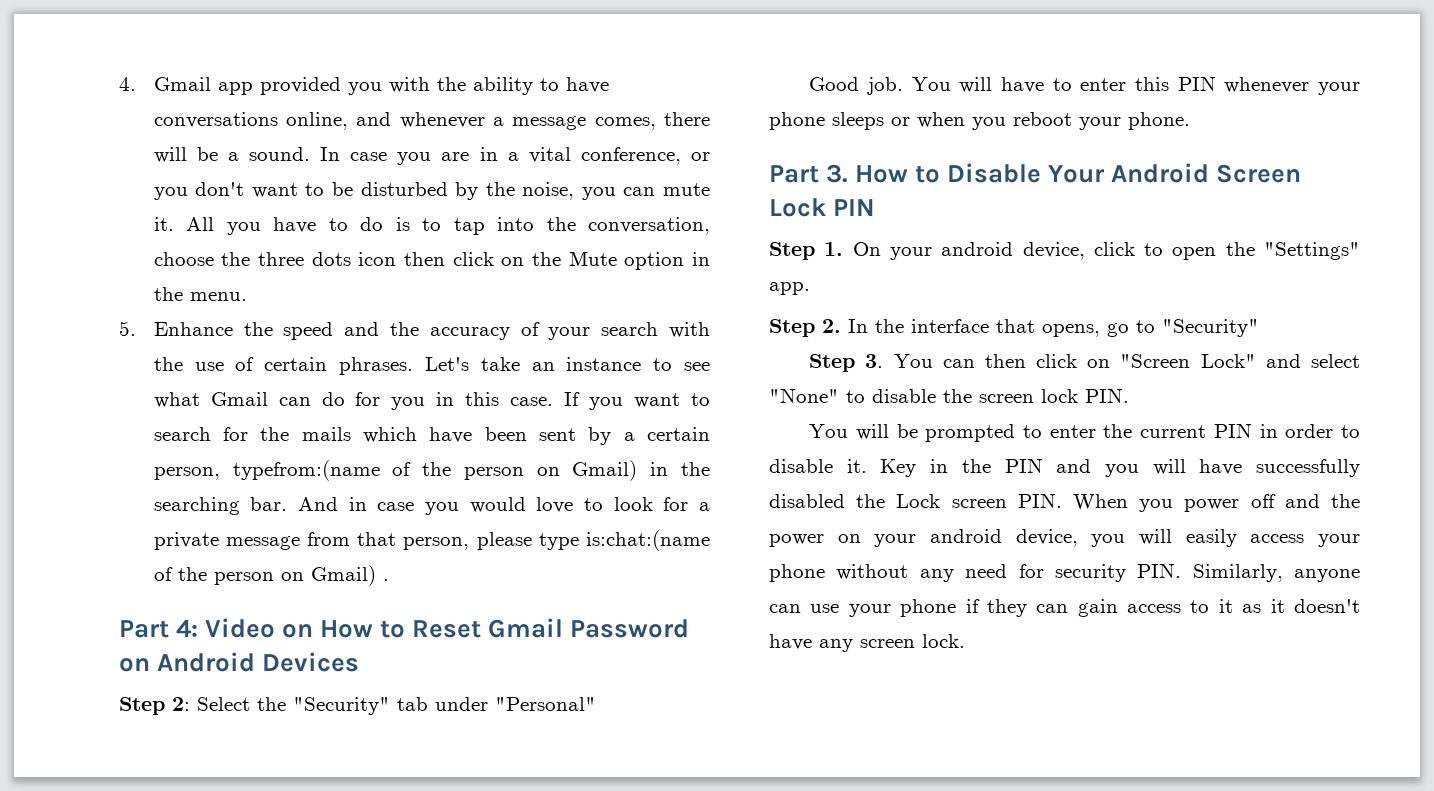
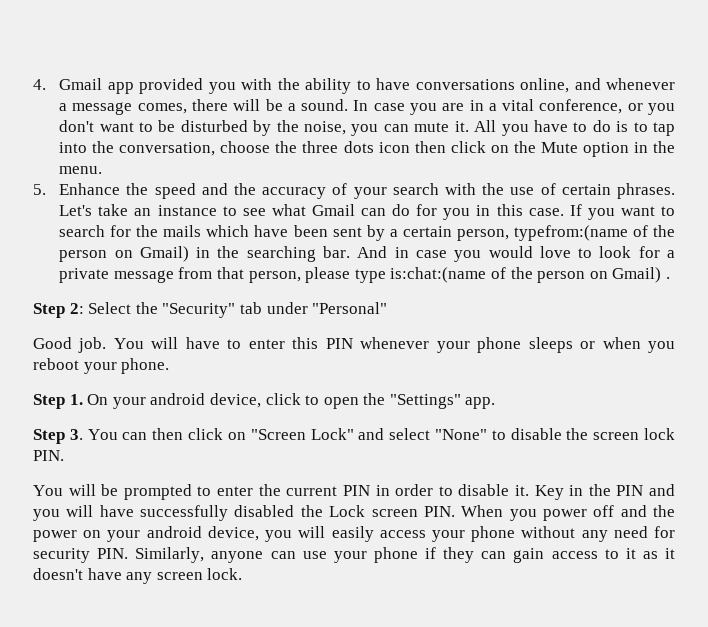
- Part 4: Video on How to Reset Gmail Password on Android Devices
- Part 3. How to Disable Your Android Screen Lock PIN
- Step 2. In the interface that opens, go to "Security"

